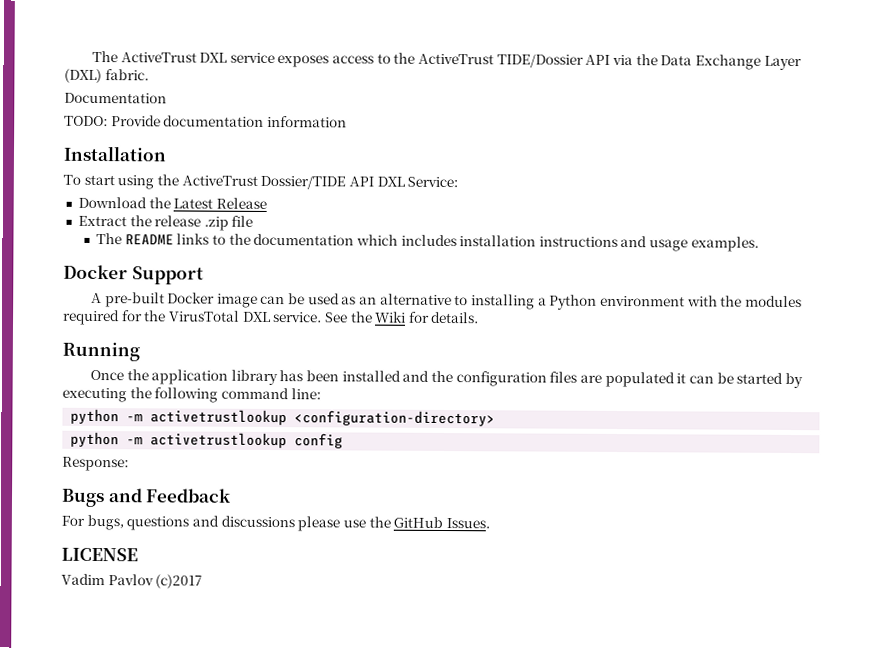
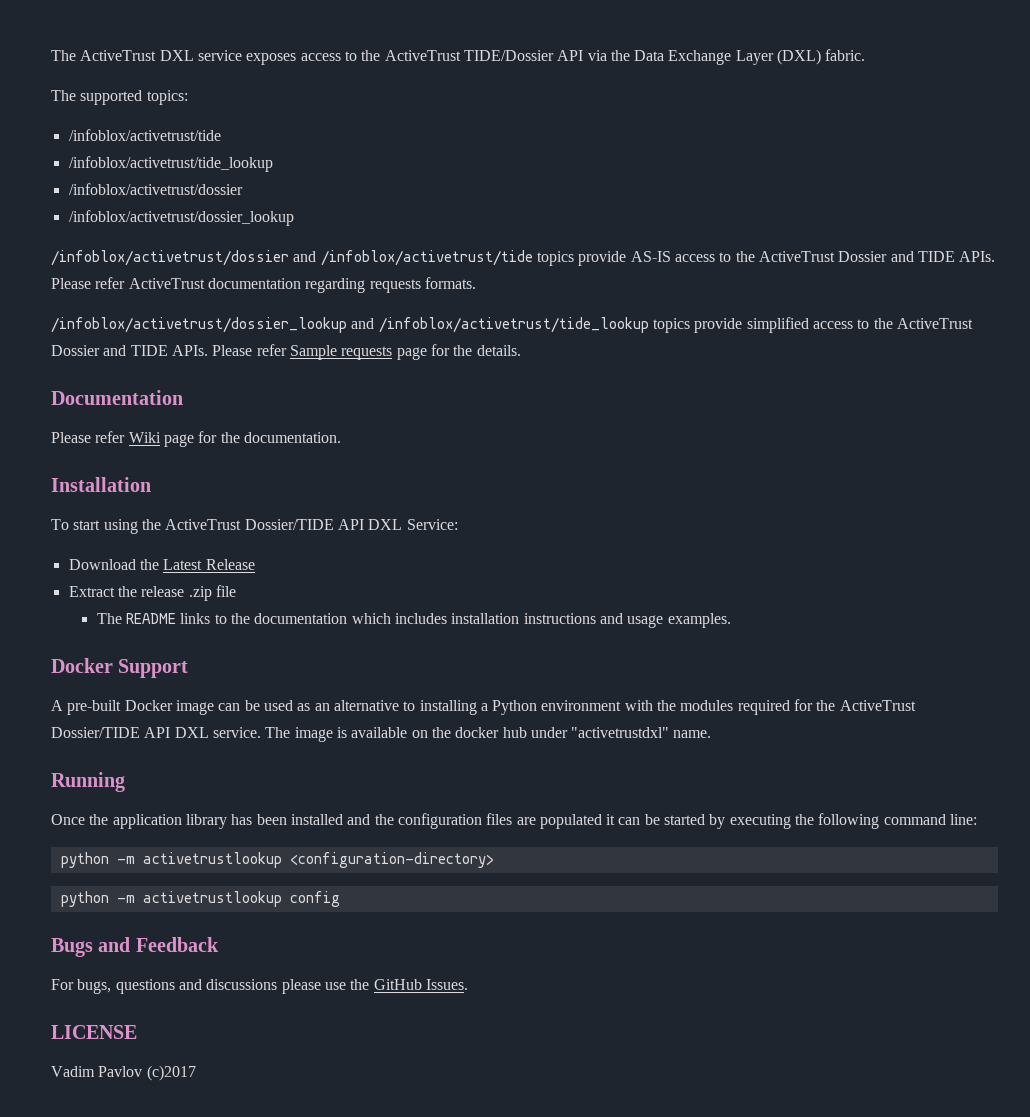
+ The supported topics:
+ /infoblox/activetrust/tide
+ /infoblox/activetrust/tide_lookup
+ /infoblox/activetrust/dossier
+ /infoblox/activetrust/dossier_lookup
+ /infoblox/activetrust/dossier and /infoblox/activetrust/tide topics provide AS-IS access to the ActiveTrust Dossier and TIDE APIs. Please refer ActiveTrust documentation regarding requests formats.
+ /infoblox/activetrust/dossier_lookup and /infoblox/activetrust/tide_lookup topics provide simplified access to the ActiveTrust Dossier and TIDE APIs. Please refer Sample requests page for the details.
  Documentation
- TODO: Provide documentation information
+ Please refer Wiki page for the documentation.
- A pre-built Docker image can be used as an alternative to installing a Python environment with the modules required for the VirusTotal DXL service. See the Wiki for details.
+ A pre-built Docker image can be used as an alternative to installing a Python environment with the modules required for the ActiveTrust Dossier/TIDE API DXL service. The image is available on the docker hub under "activetrustdxl" name.
- Response:

